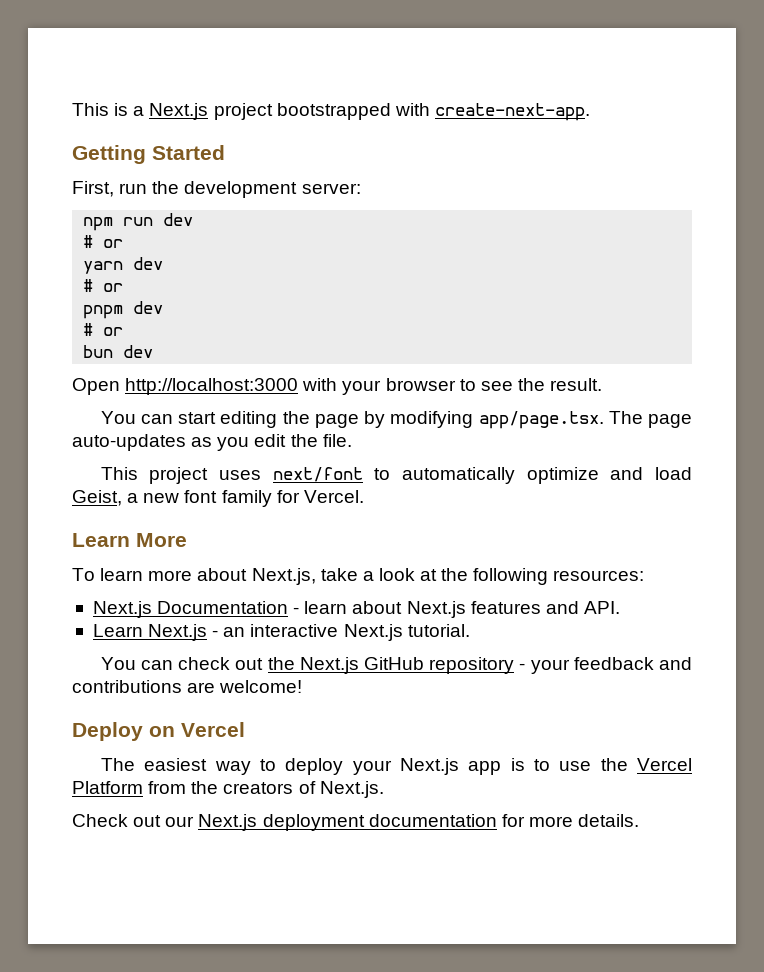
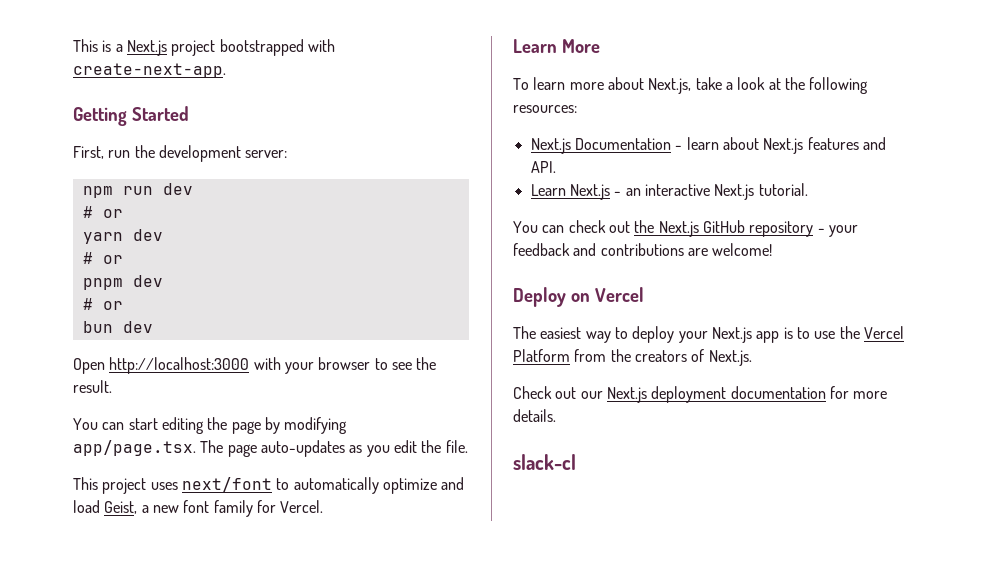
+ slack-cl

